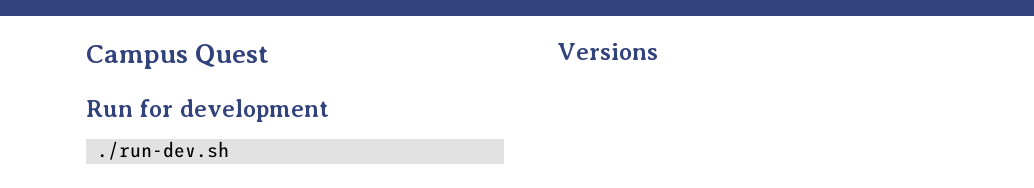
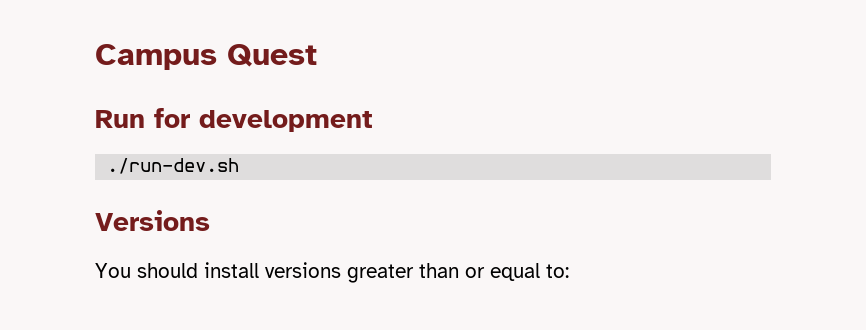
+ You should install versions greater than or equal to:

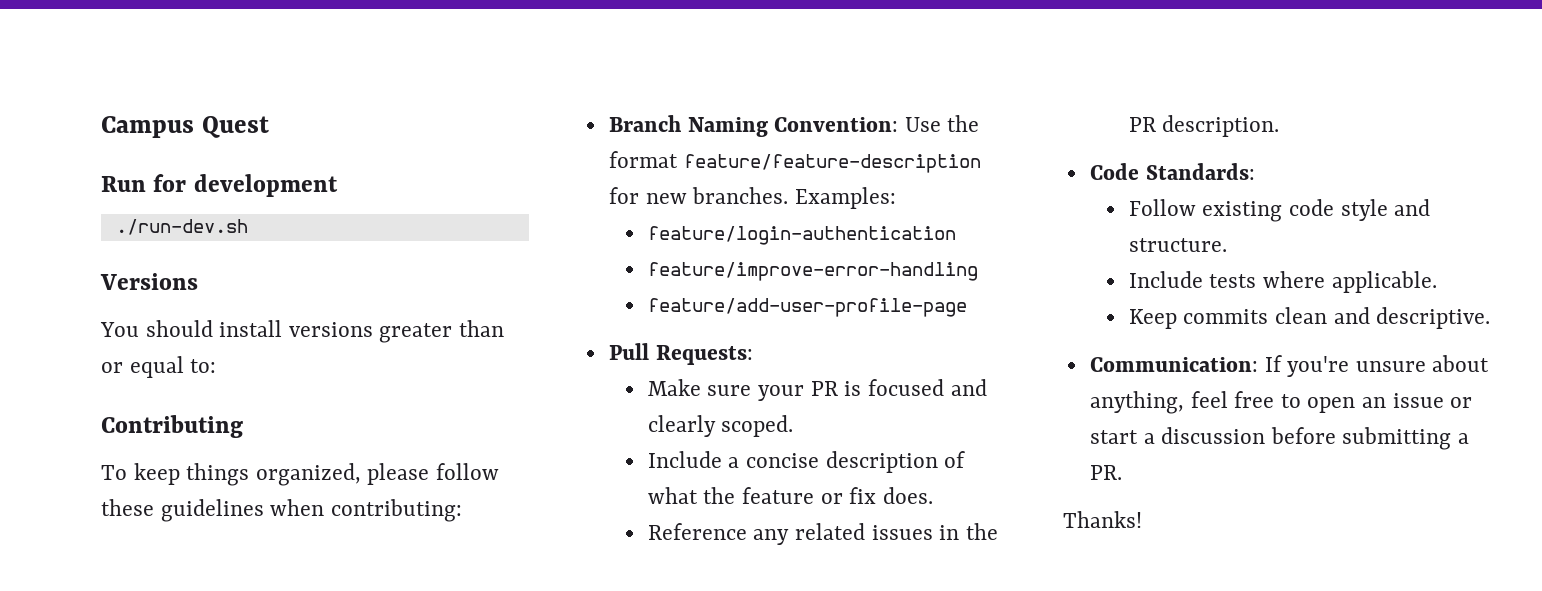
+ Contributing
+ To keep things organized, please follow these guidelines when contributing:
+ Branch Naming Convention: Use the format feature/feature-description for new branches. Examples:
+ feature/login-authentication
+ feature/improve-error-handling
+ feature/add-user-profile-page
+ Pull Requests:
+ Make sure your PR is focused and clearly scoped.
+ Include a concise description of what the feature or fix does.
+ Reference any related issues in the PR description.
+ Code Standards:
+ Follow existing code style and structure.
+ Include tests where applicable.
+ Keep commits clean and descriptive.
+ Communication: If you're unsure about anything, feel free to open an issue or start a discussion before submitting a PR.
+ Thanks!

